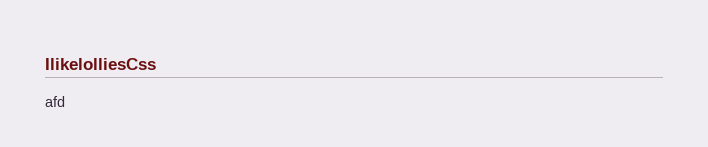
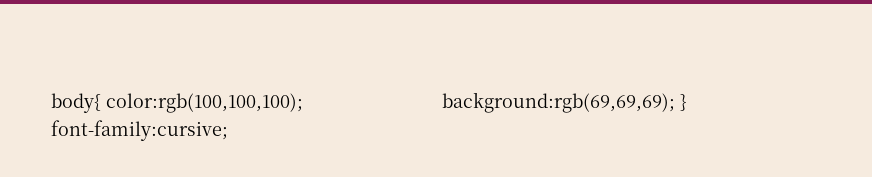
- IlikelolliesCss
- afd
+ body{ color:rgb(100,100,100); font-family:cursive; background:rgb(69,69,69); }

